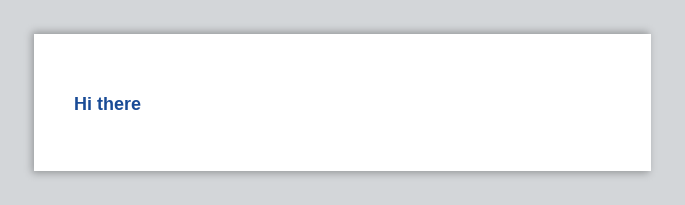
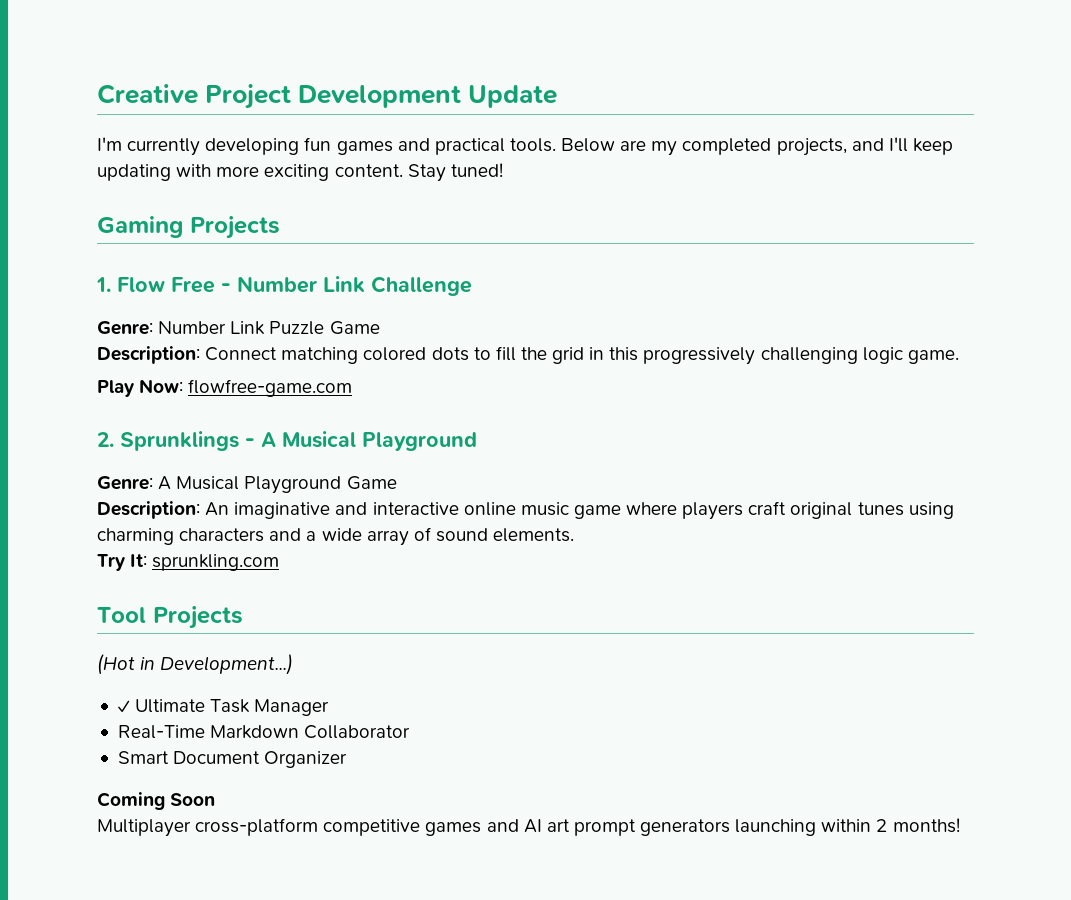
- Hi there
+ Creative Project Development Update
+ I'm currently developing fun games and practical tools. Below are my completed projects, and I'll keep updating with more exciting content. Stay tuned!
+ Gaming Projects
+ 1. Flow Free - Number Link Challenge
+ Genre: Number Link Puzzle Game
+ Description: Connect matching colored dots to fill the grid in this progressively challenging logic game.
+ Play Now: flowfree-game.com
+ 2. Sprunklings - A Musical Playground
+ Genre: A Musical Playground Game
+ Description: An imaginative and interactive online music game where players craft original tunes using charming characters and a wide array of sound elements.
+ Try It: sprunkling.com
+ Tool Projects
+ (Hot in Development...)
+ ✓ Ultimate Task Manager
+ Real-Time Markdown Collaborator
+ Smart Document Organizer
+ Coming Soon
+ Multiplayer cross-platform competitive games and AI art prompt generators launching within 2 months!

